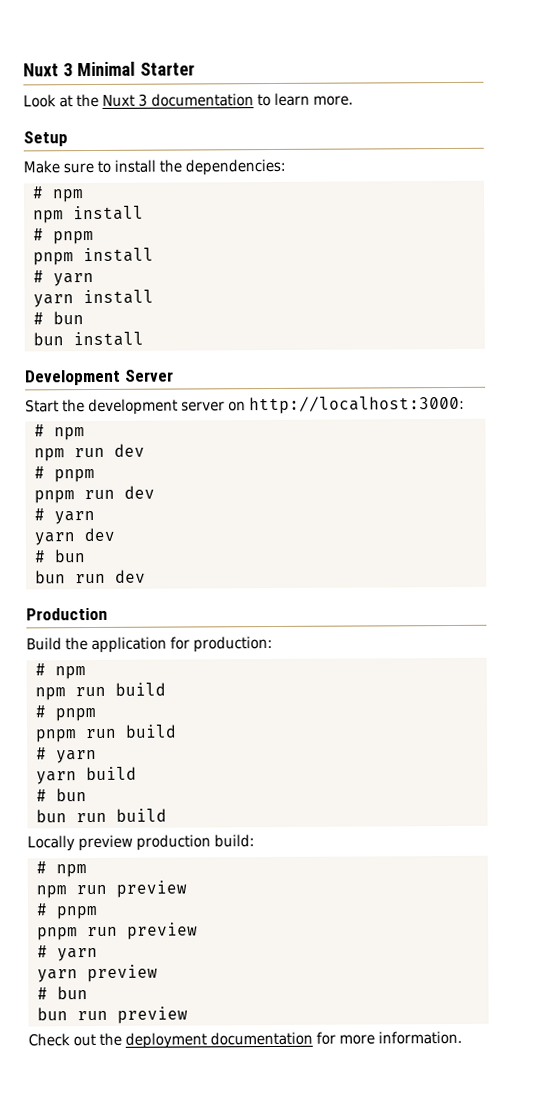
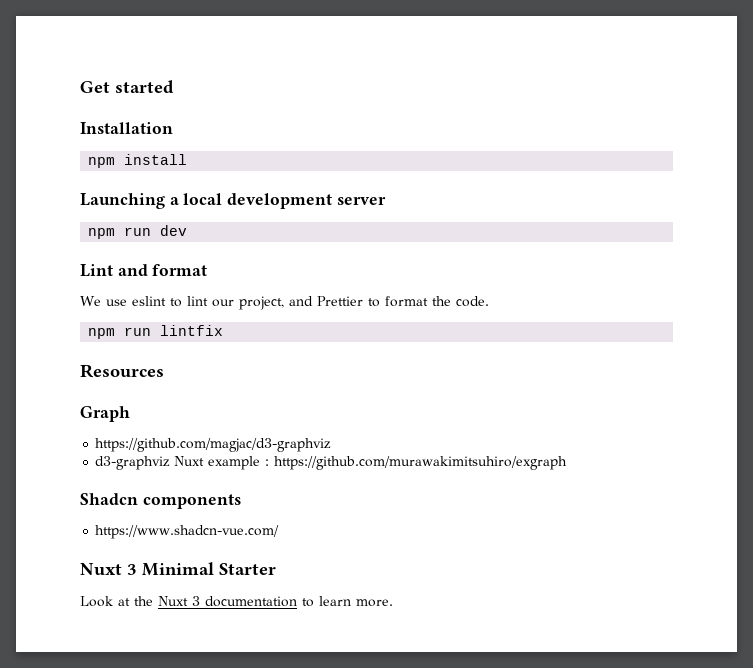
+ Get started
+ Installation
+ npm install
+ Launching a local development server
+ npm run dev
+ Lint and format
+ We use eslint to lint our project, and Prettier to format the code.
+ npm run lintfix
+ Resources
+ Graph
+ https://github.com/magjac/d3-graphviz
+ d3-graphviz Nuxt example : https://github.com/murawakimitsuhiro/exgraph
+ Shadcn components
+ https://www.shadcn-vue.com/
- Setup
- Make sure to install the dependencies:
- # npm
- npm install
- # pnpm
- pnpm install
- # yarn
- yarn install
- # bun
- bun install
- Development Server
- Start the development server on http://localhost:3000:
- # npm
- npm run dev
- # pnpm
- pnpm run dev
- # yarn
- yarn dev
- # bun
- bun run dev
- Production
- Build the application for production:
- # npm
- npm run build
- # pnpm
- pnpm run build
- # yarn
- yarn build
- # bun
- bun run build
- Locally preview production build:
- # npm
- npm run preview
- # pnpm
- pnpm run preview
- # yarn
- yarn preview
- # bun
- bun run preview
- Check out the deployment documentation for more information.

